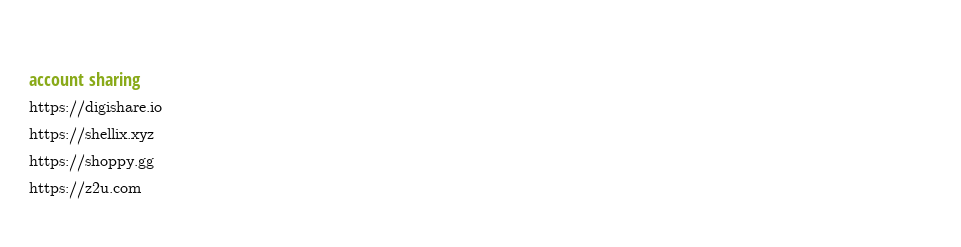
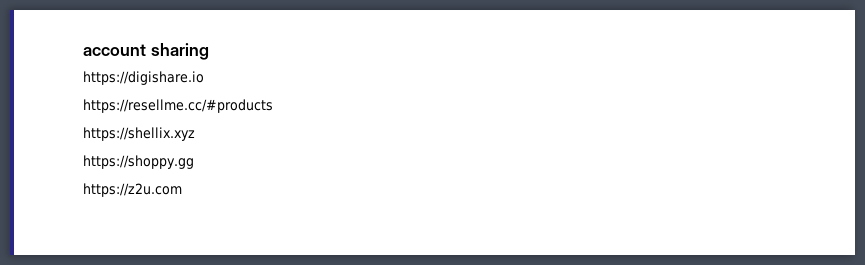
+ https://resellme.cc/#products

